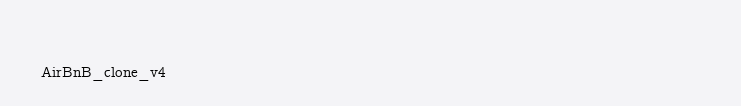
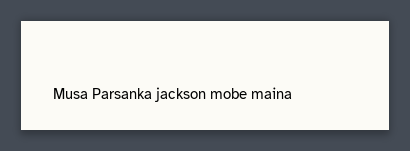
- AirBnB_clone_v4
+ Musa Parsanka jackson mobe maina

